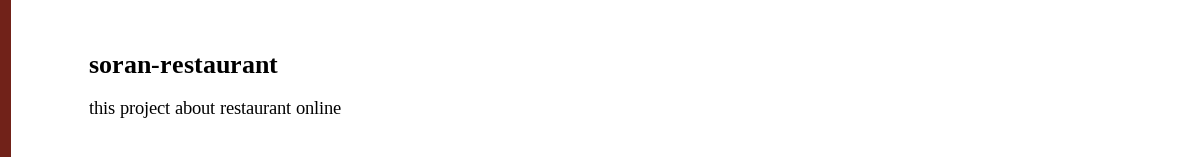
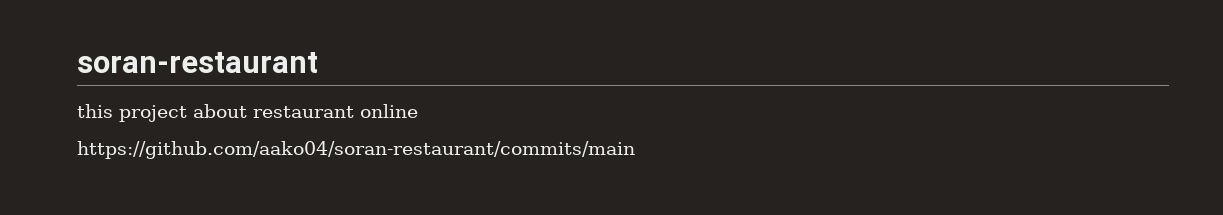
+ https://github.com/aako04/soran-restaurant/commits/main

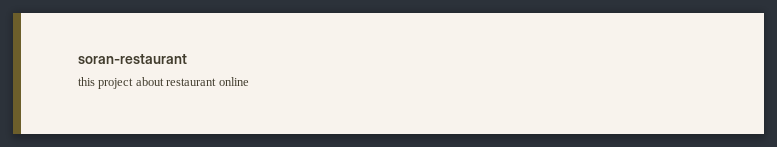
- https://github.com/aako04/soran-restaurant/commits/main

